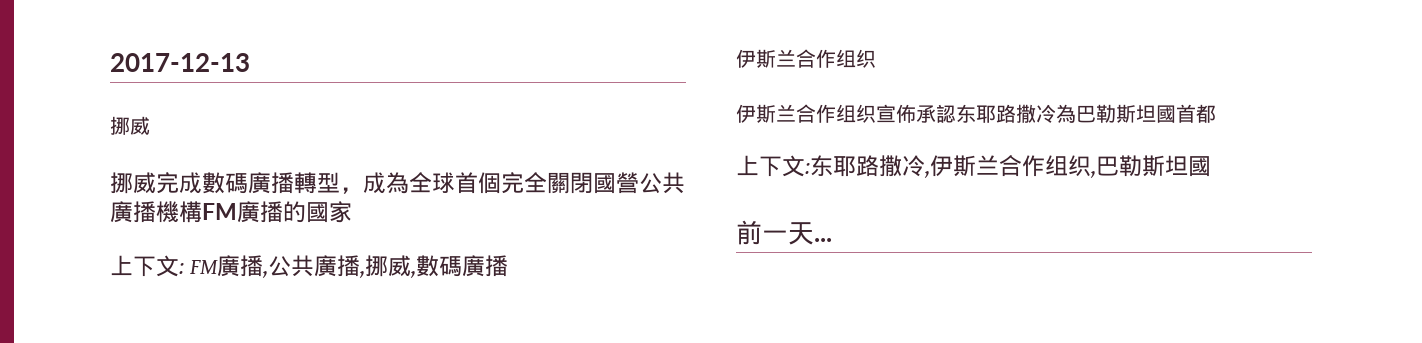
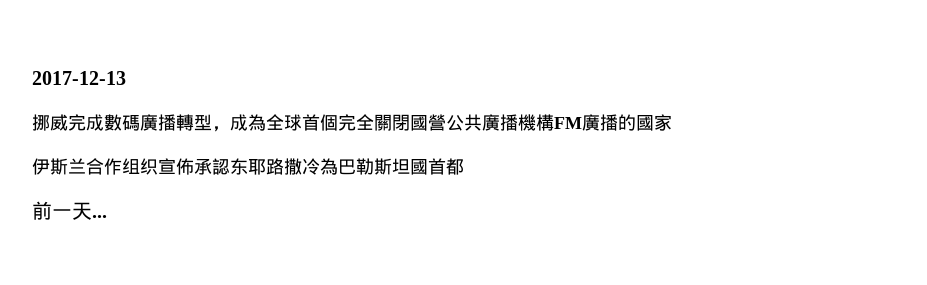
  2017-12-13
- 挪威
- 上下文: FM廣播,公共廣播,挪威,數碼廣播
- 伊斯兰合作组织
- 上下文:东耶路撒冷,伊斯兰合作组织,巴勒斯坦國

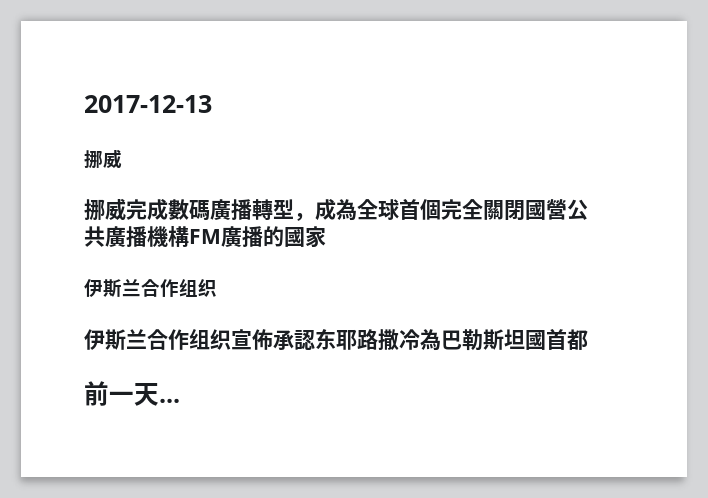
  2017-12-13
+ 挪威
  挪威完成數碼廣播轉型，成為全球首個完全關閉國營公共廣播機構FM廣播的國家
+ 伊斯兰合作组织

